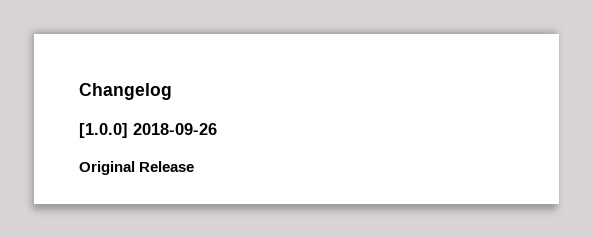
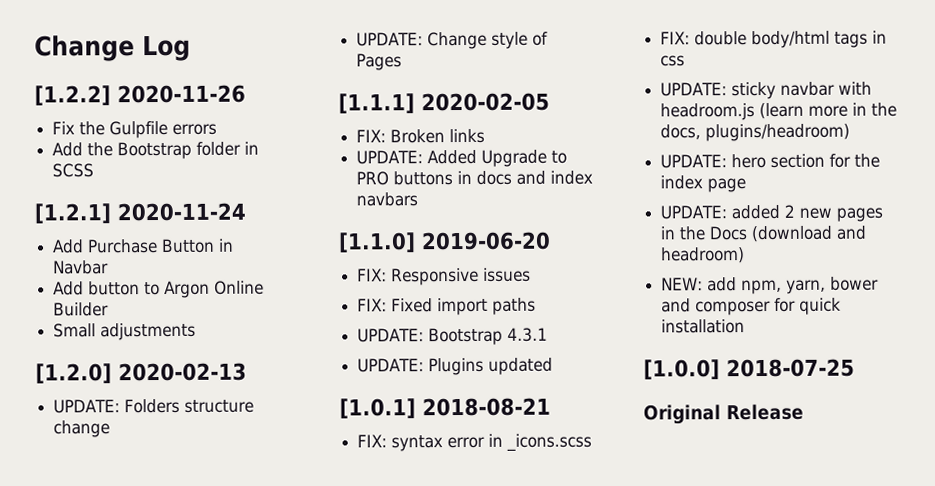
- Changelog
+ Change Log
+ [1.2.2] 2020-11-26
+ Fix the Gulpfile errors
+ Add the Bootstrap folder in SCSS
+ [1.2.1] 2020-11-24
+ Add Purchase Button in Navbar
+ Add button to Argon Online Builder
+ Small adjustments
+ [1.2.0] 2020-02-13
+ UPDATE: Folders structure change
+ UPDATE: Change style of Pages
+ [1.1.1] 2020-02-05
+ FIX: Broken links
+ UPDATE: Added Upgrade to PRO buttons in docs and index navbars
+ [1.1.0] 2019-06-20
+ FIX: Responsive issues
+ FIX: Fixed import paths
+ UPDATE: Bootstrap 4.3.1
+ UPDATE: Plugins updated
+ [1.0.1] 2018-08-21
+ FIX: syntax error in _icons.scss
+ FIX: double body/html tags in css
+ UPDATE: sticky navbar with headroom.js (learn more in the docs, plugins/headroom)
+ UPDATE: hero section for the index page
+ UPDATE: added 2 new pages in the Docs (download and headroom)
+ NEW: add npm, yarn, bower and composer for quick installation
- [1.0.0] 2018-09-26
+ [1.0.0] 2018-07-25

